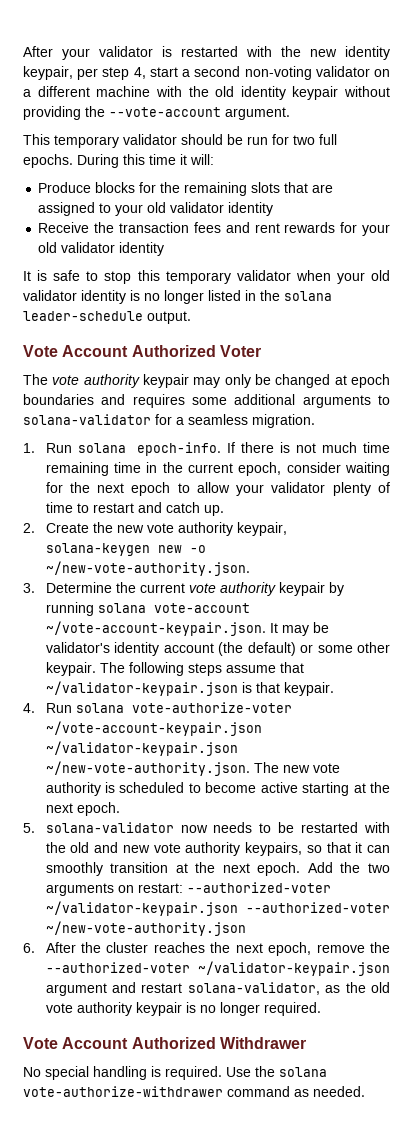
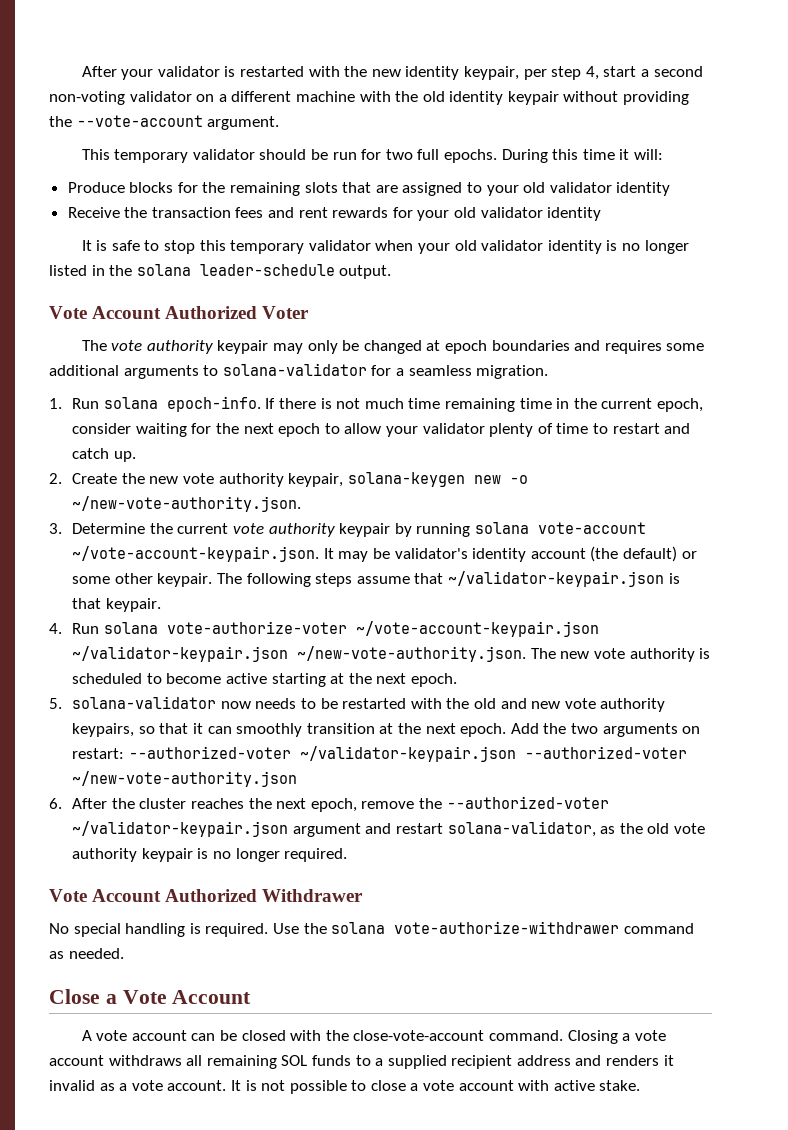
+ Close a Vote Account
+ A vote account can be closed with the close-vote-account command. Closing a vote account withdraws all remaining SOL funds to a supplied recipient address and renders it invalid as a vote account. It is not possible to close a vote account with active stake.

